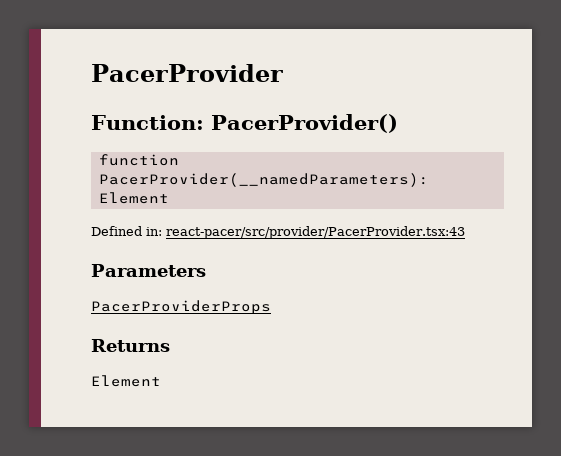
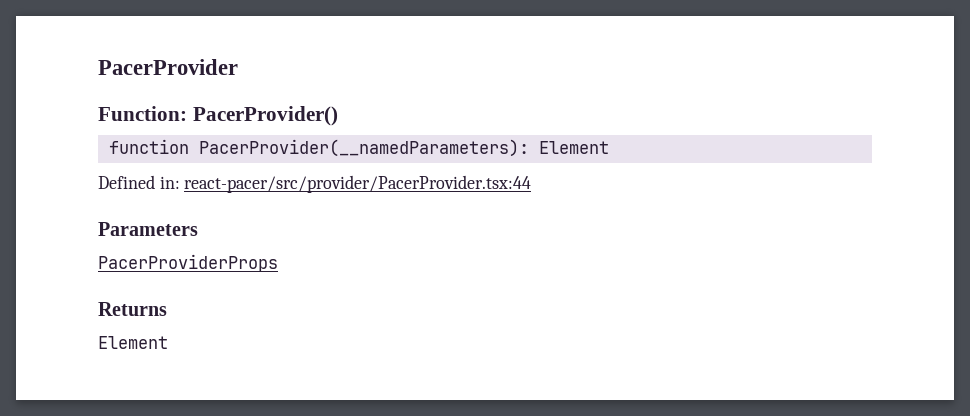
- Defined in: react-pacer/src/provider/PacerProvider.tsx:43
+ Defined in: react-pacer/src/provider/PacerProvider.tsx:44

